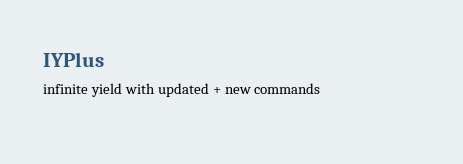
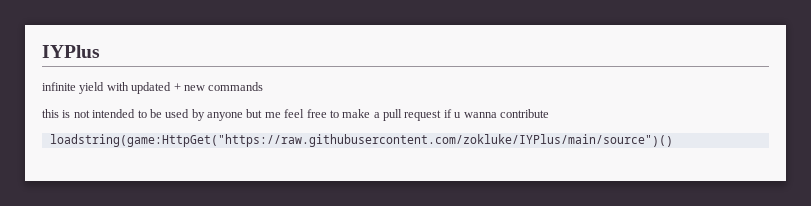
+ this is not intended to be used by anyone but me feel free to make a pull request if u wanna contribute
+ loadstring(game:HttpGet("https://raw.githubusercontent.com/zokluke/IYPlus/main/source")()

